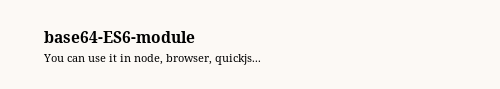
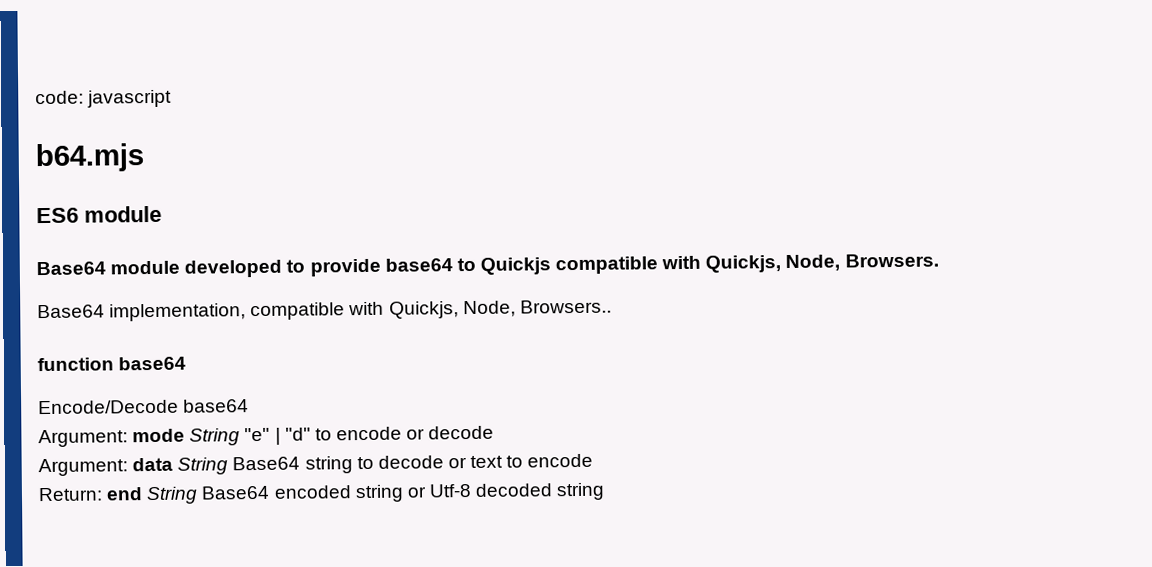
- base64-ES6-module
- You can use it in node, browser, quickjs...
+ code: javascript
+ b64.mjs
+ ES6 module
+ Base64 module developed to provide base64 to Quickjs compatible with Quickjs, Node, Browsers.
+ Base64 implementation, compatible with Quickjs, Node, Browsers..
+ function base64
+ Encode/Decode base64
+ Argument: mode String "e" | "d" to encode or decode
+ Argument: data String Base64 string to decode or text to encode
+ Return: end String Base64 encoded string or Utf-8 decoded string

